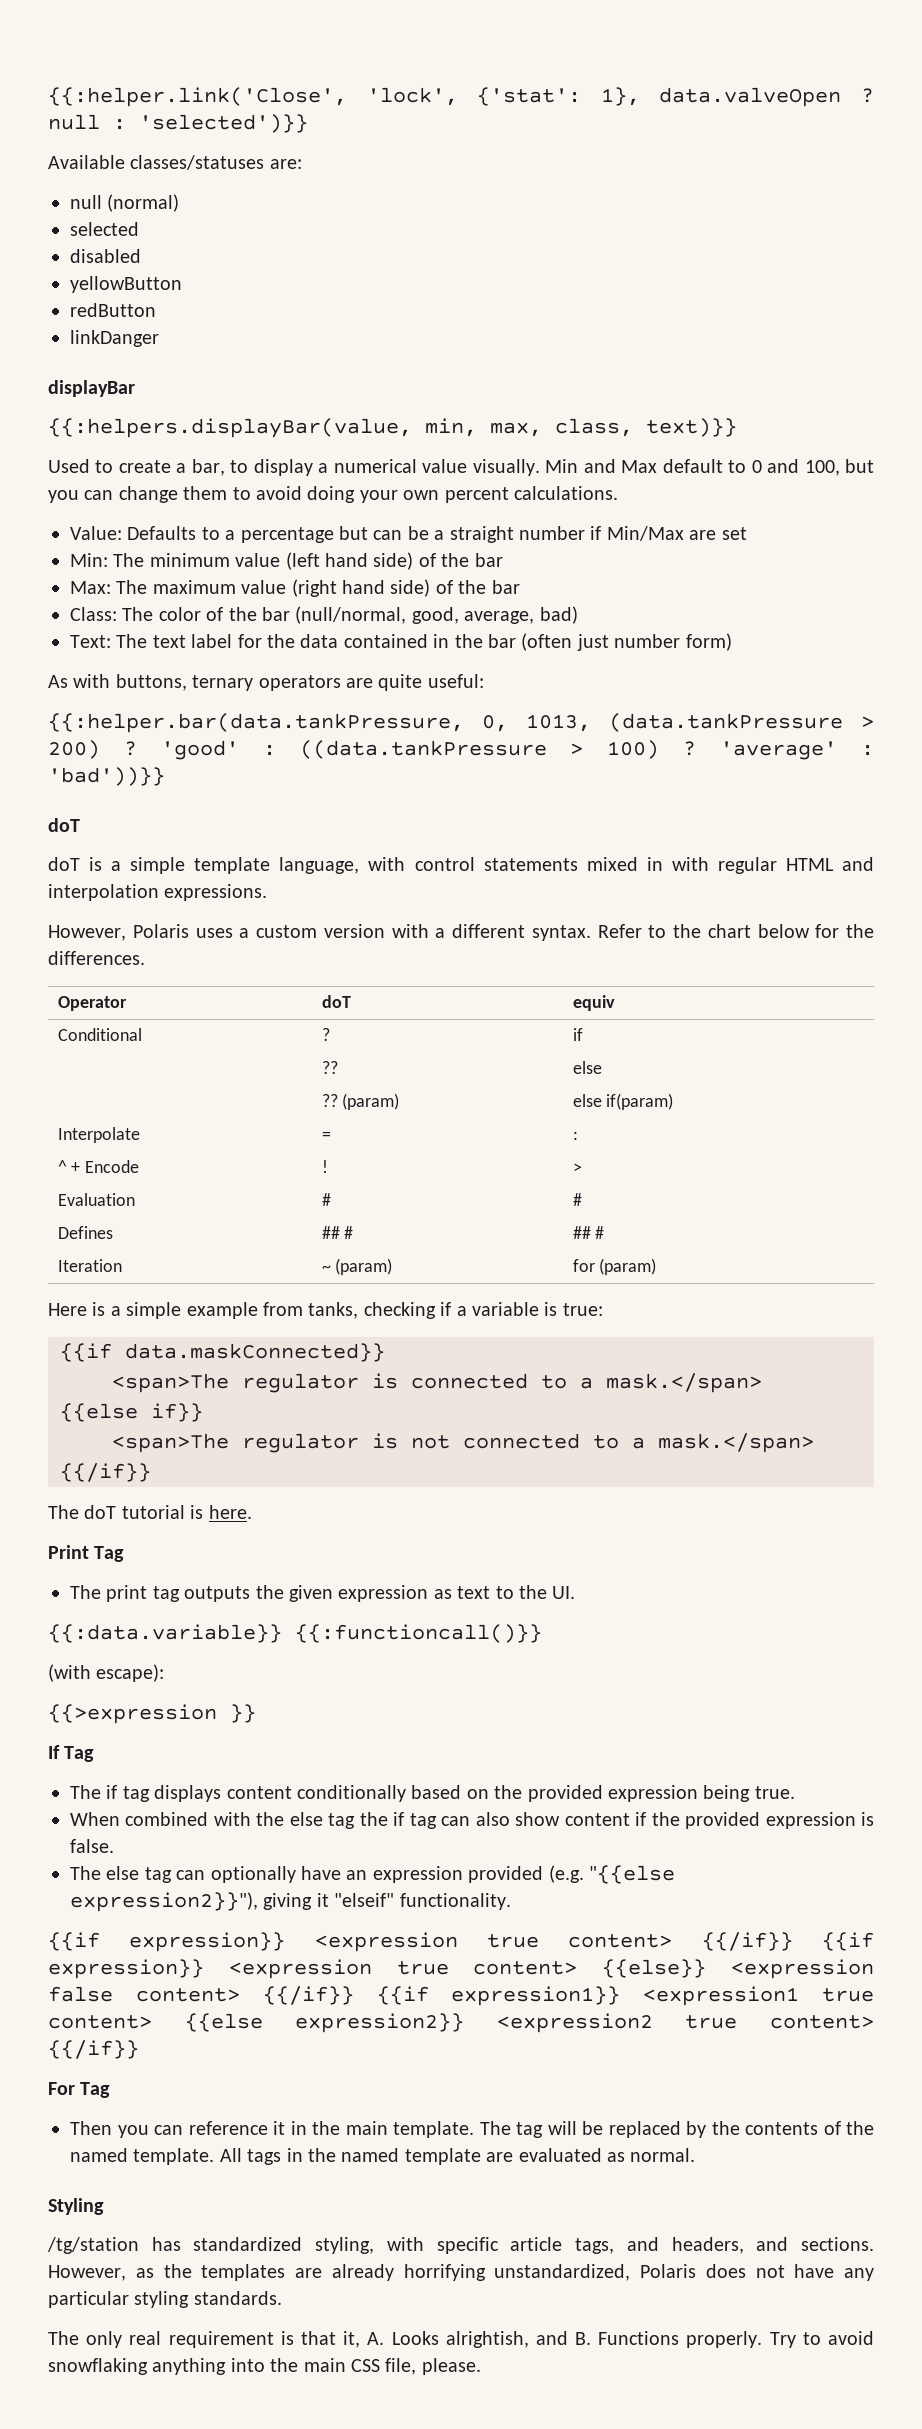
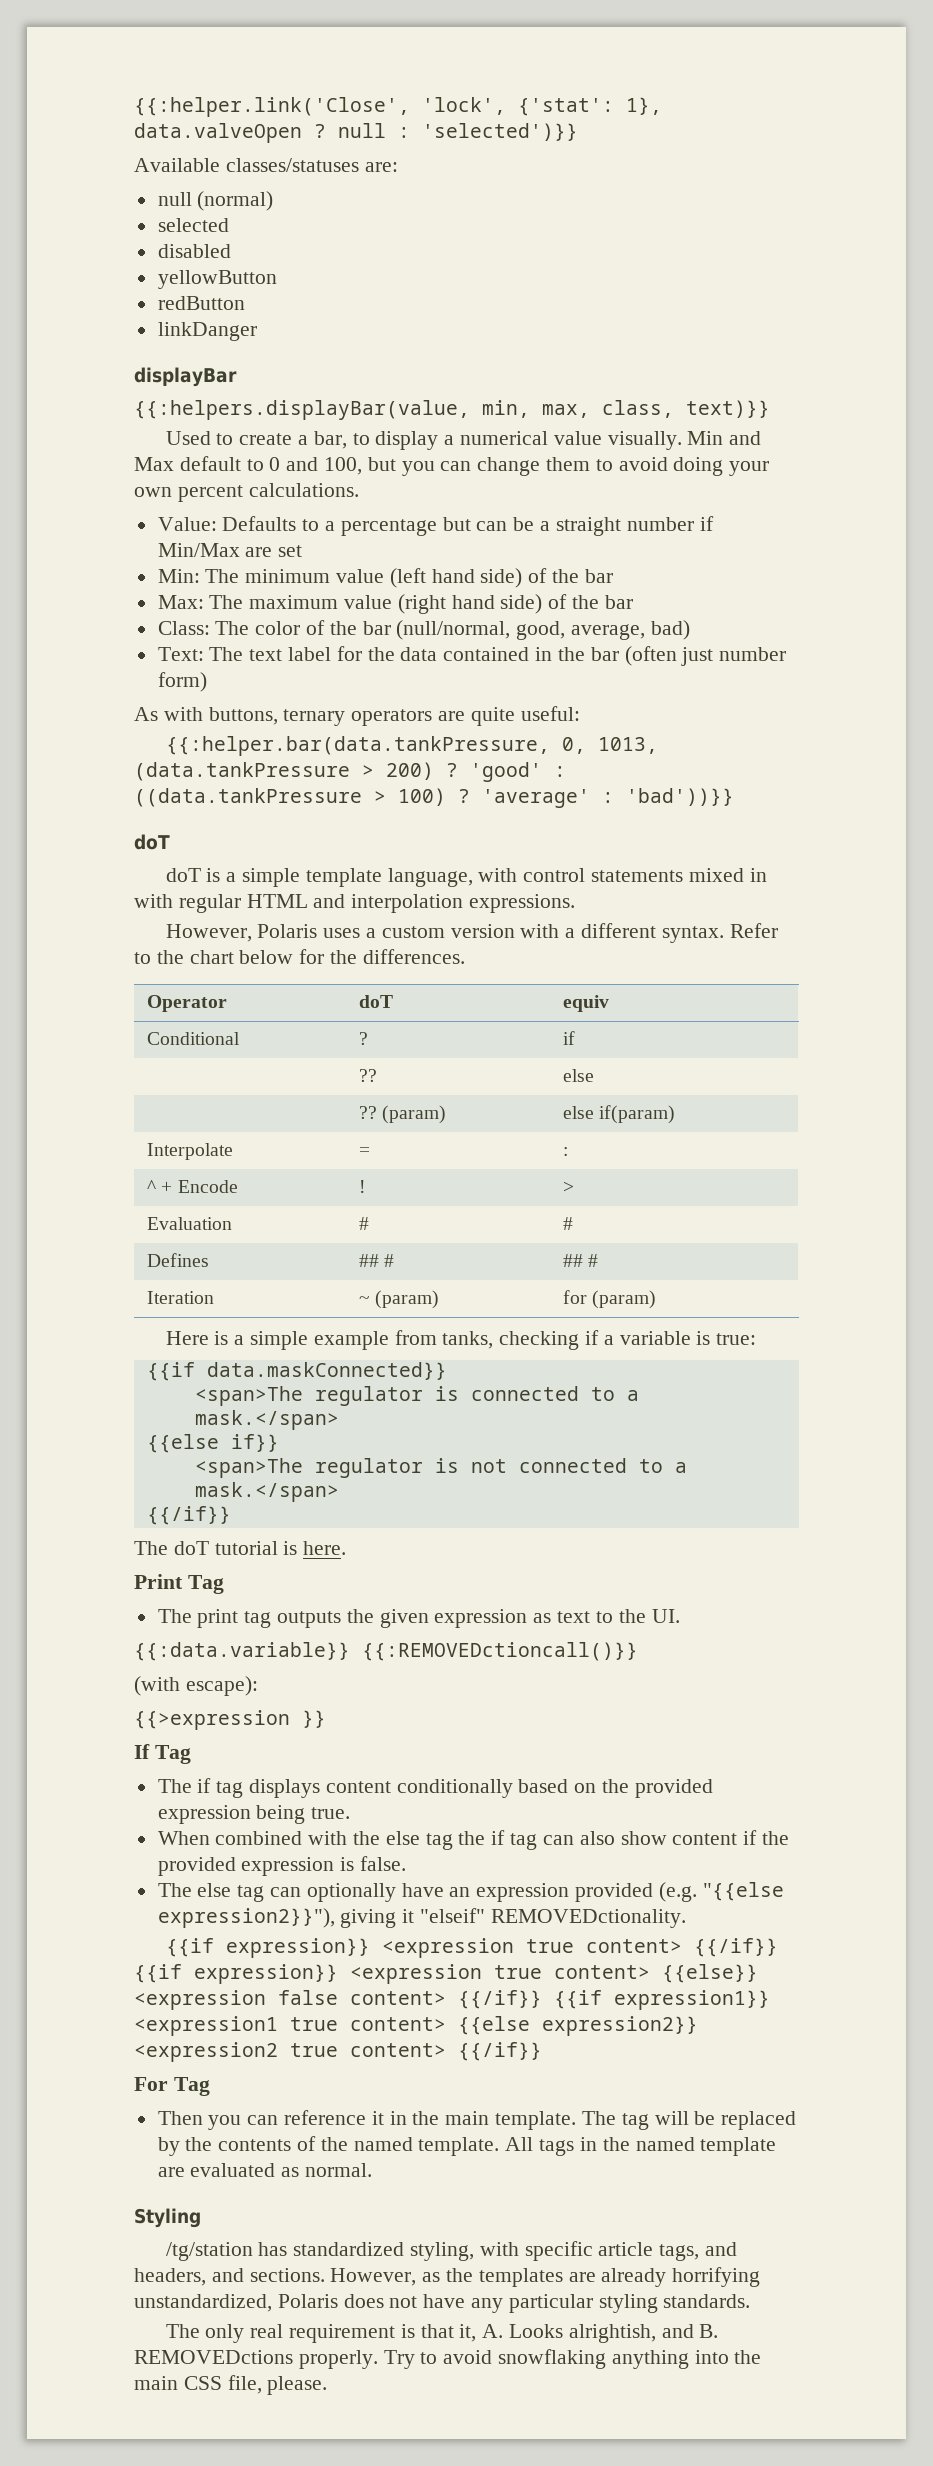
- {{:data.variable}} {{:functioncall()}}
+ {{:data.variable}} {{:REMOVEDctioncall()}}
- The else tag can optionally have an expression provided (e.g. "{{else expression2}}"), giving it "elseif" functionality.
+ The else tag can optionally have an expression provided (e.g. "{{else expression2}}"), giving it "elseif" REMOVEDctionality.
- The only real requirement is that it, A. Looks alrightish, and B. Functions properly.
+ The only real requirement is that it, A. Looks alrightish, and B. REMOVEDctions properly.

